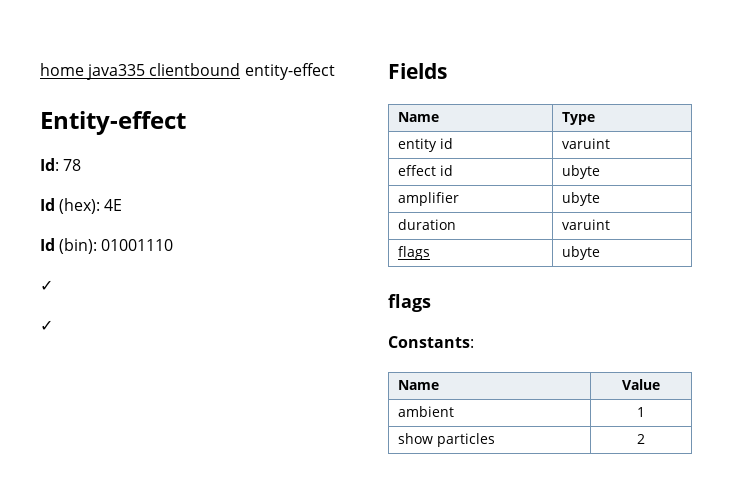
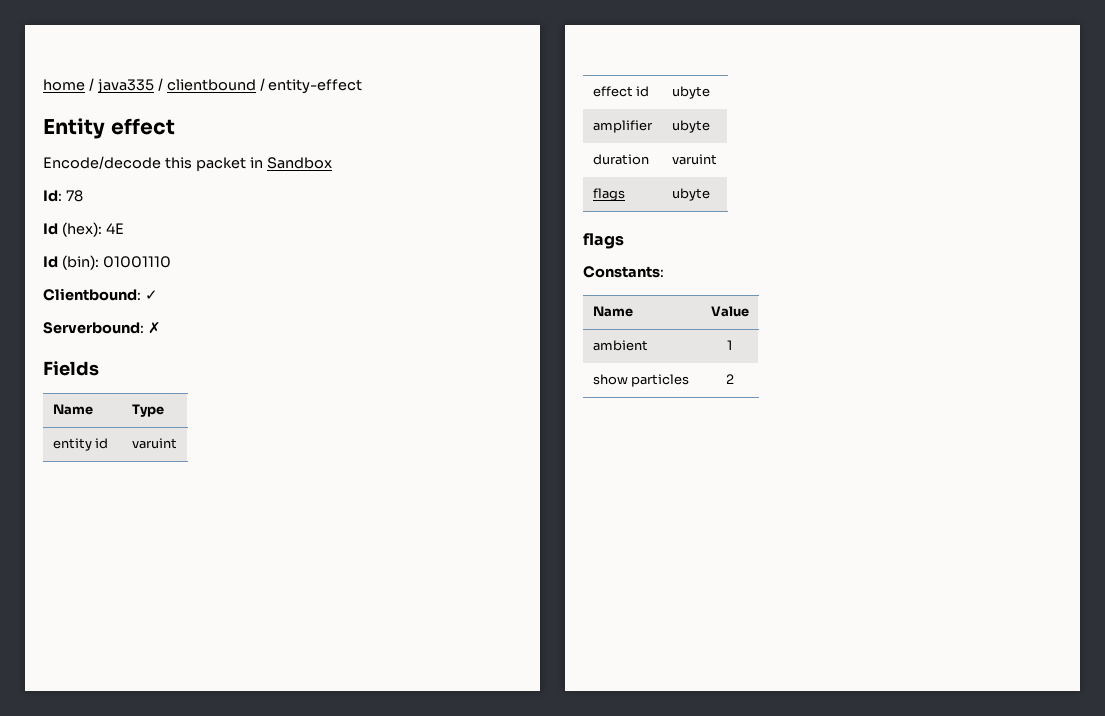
- home java335 clientbound entity-effect
- Entity-effect
+ home / java335 / clientbound / entity-effect
+ Entity effect
+ Encode/decode this packet in Sandbox
  Id (bin): 01001110
- ✓
- ✓
+ Clientbound: ✓
+ Serverbound: ✗

